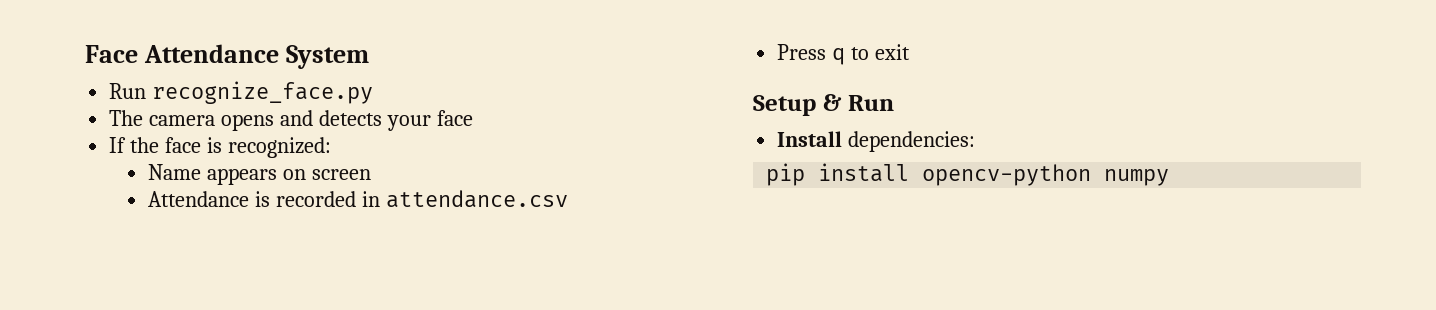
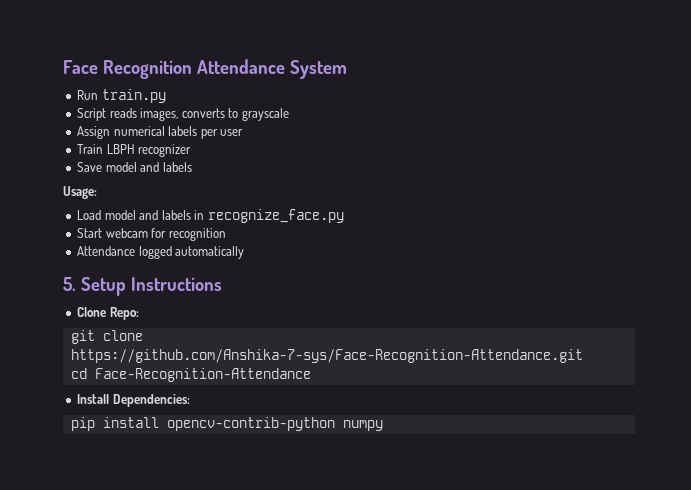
- Face Attendance System
+ Face Recognition Attendance System
- Run recognize_face.py
- The camera opens and detects your face
- If the face is recognized:
- Name appears on screen
- Attendance is recorded in attendance.csv
- Press q to exit
- Setup & Run
+ Run train.py
+ Script reads images, converts to grayscale
+ Assign numerical labels per user
+ Train LBPH recognizer
+ Save model and labels
+ Usage:
+ Load model and labels in recognize_face.py
+ Start webcam for recognition
+ Attendance logged automatically
+ 5. Setup Instructions
+ Clone Repo:
+ git clone https://github.com/Anshika-7-sys/Face-Recognition-Attendance.git
+ cd Face-Recognition-Attendance
- Install dependencies:
+ Install Dependencies:
- pip install opencv-python numpy
+ pip install opencv-contrib-python numpy

